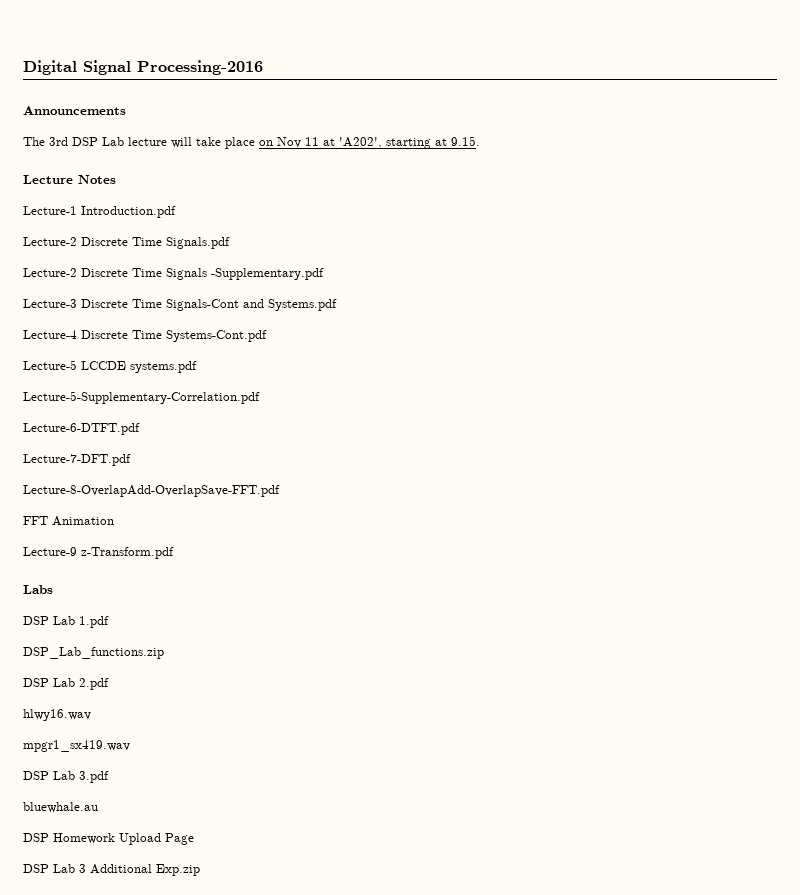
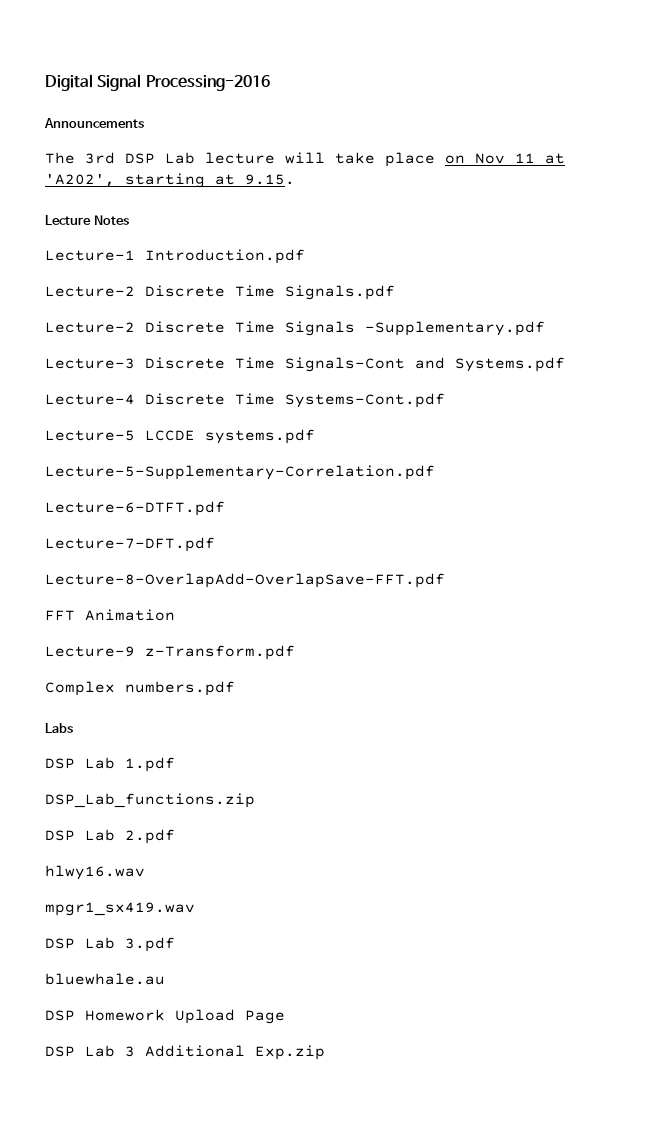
+ Complex numbers.pdf

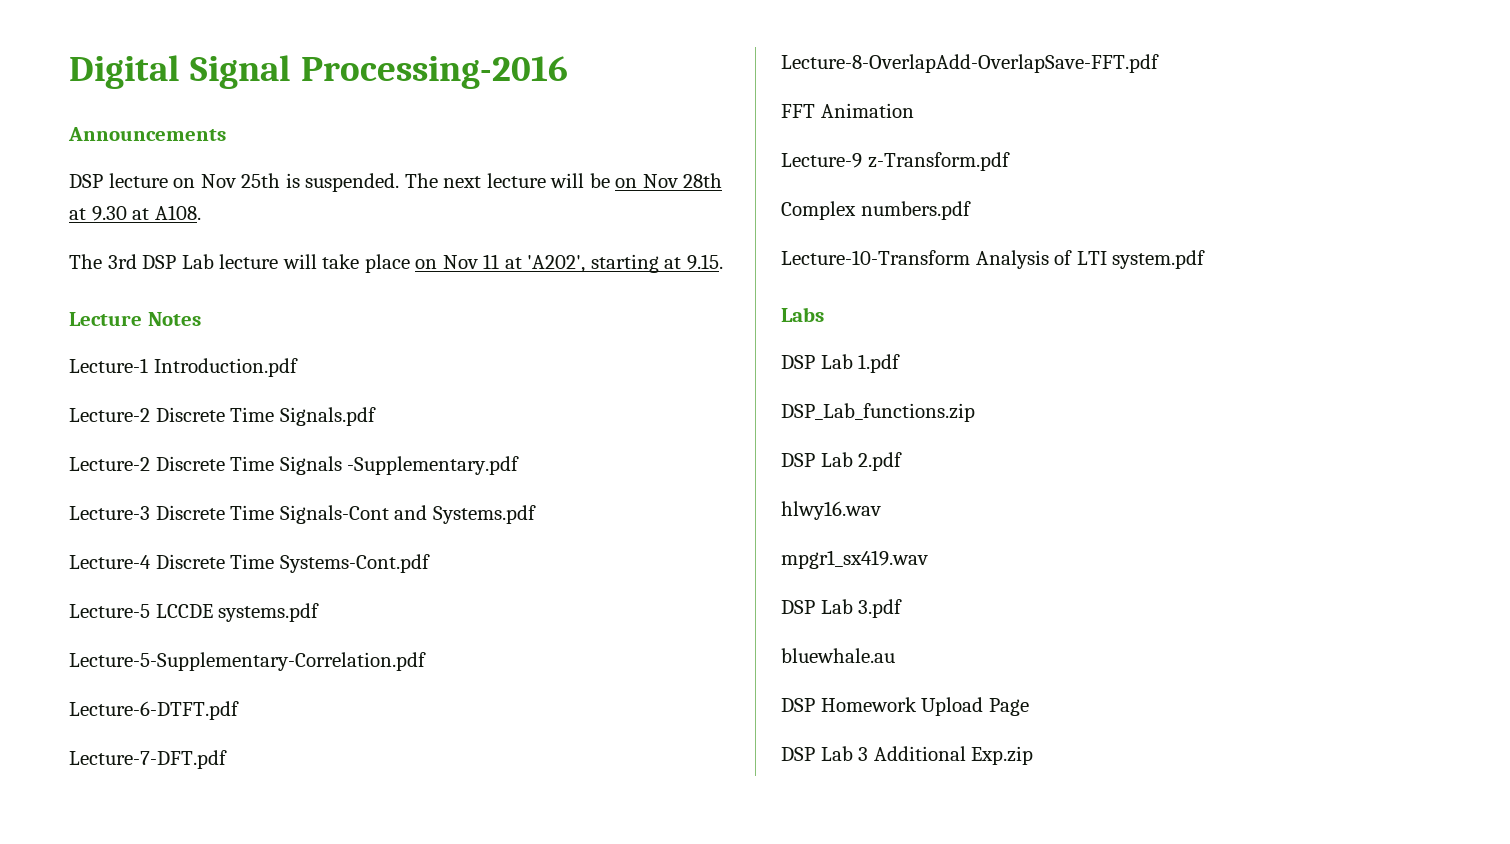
+ DSP lecture on Nov 25th is suspended. The next lecture will be on Nov 28th at 9.30 at A108.
+ Lecture-10-Transform Analysis of LTI system.pdf

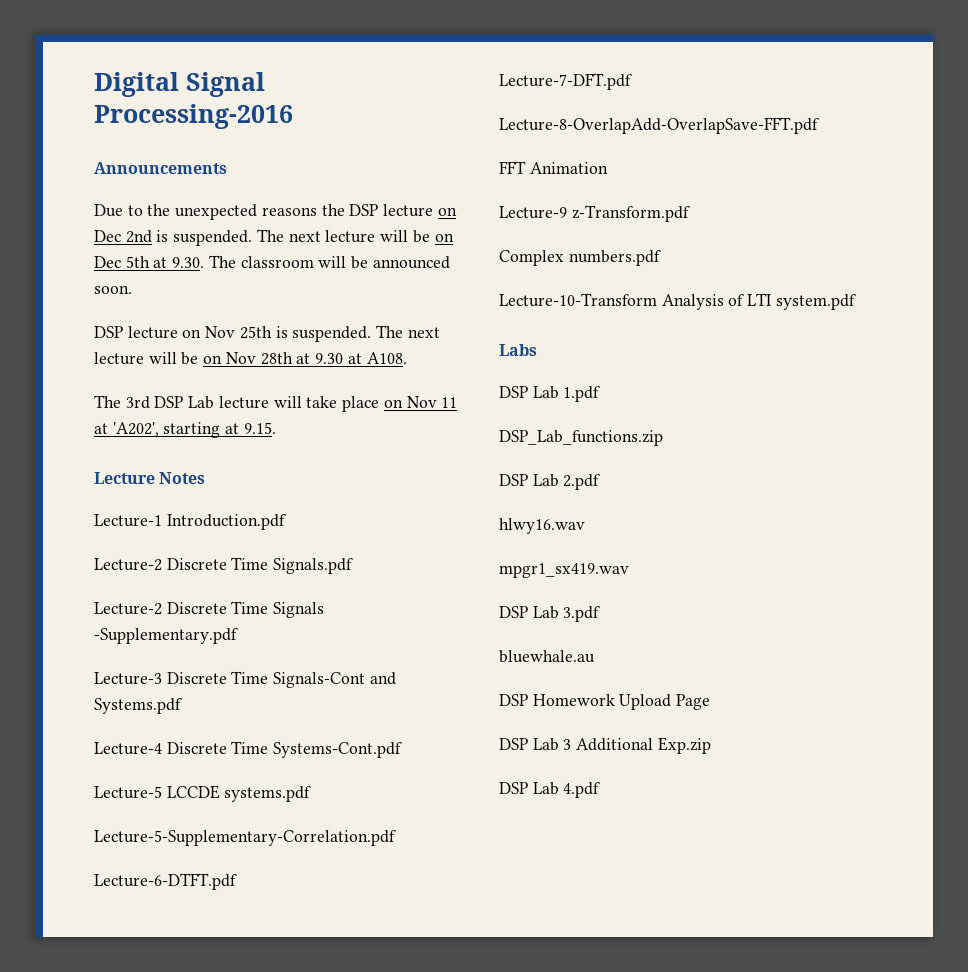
+ Due to the unexpected reasons the DSP lecture on Dec 2nd is suspended. The next lecture will be on Dec 5th at 9.30. The classroom will be announced soon.
+ DSP Lab 4.pdf

